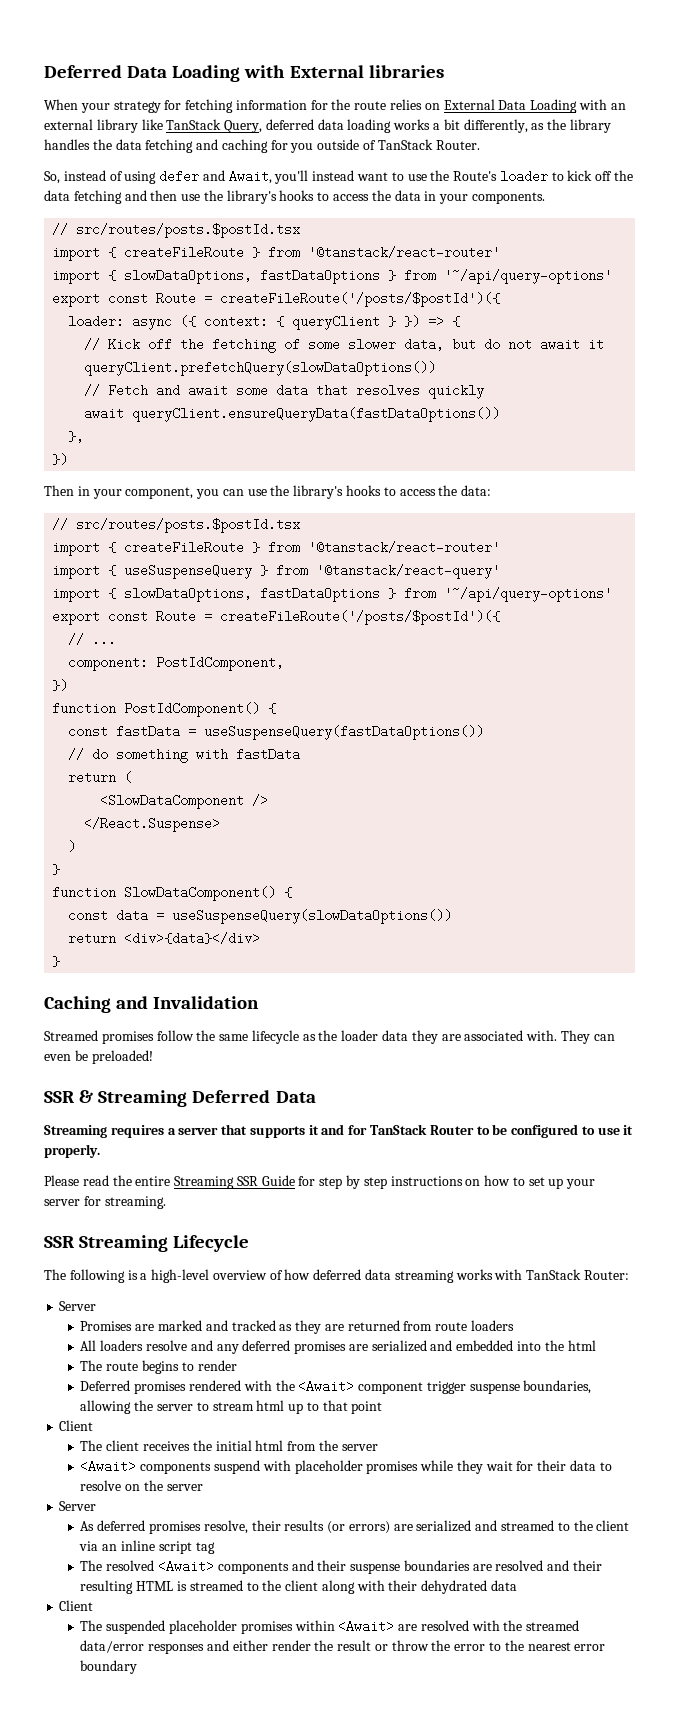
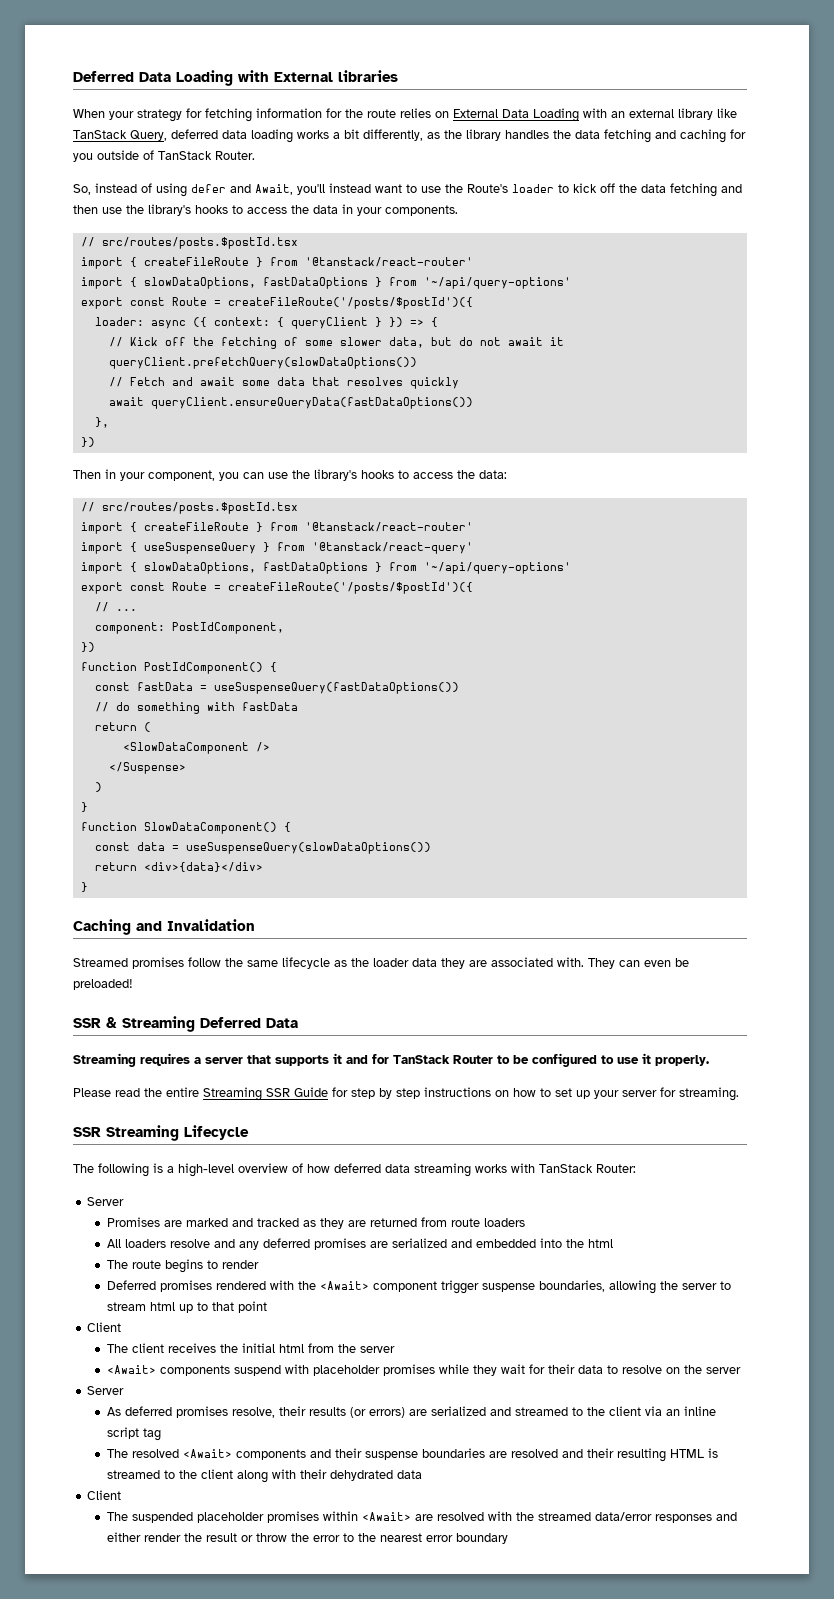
- </React.Suspense>
+ </Suspense>

